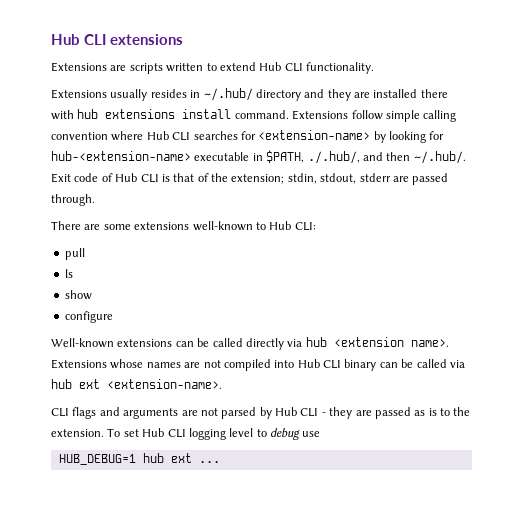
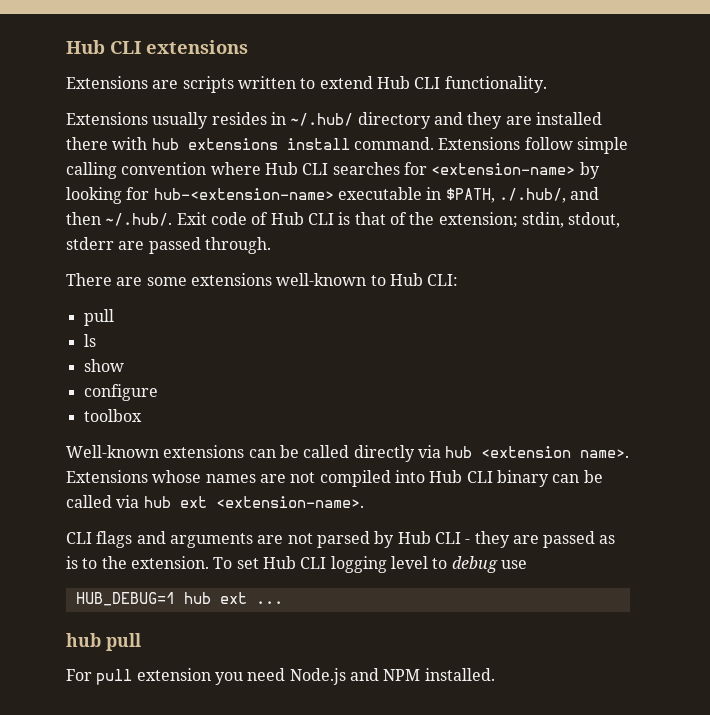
+ toolbox
+ hub pull
+ For pull extension you need Node.js and NPM installed.

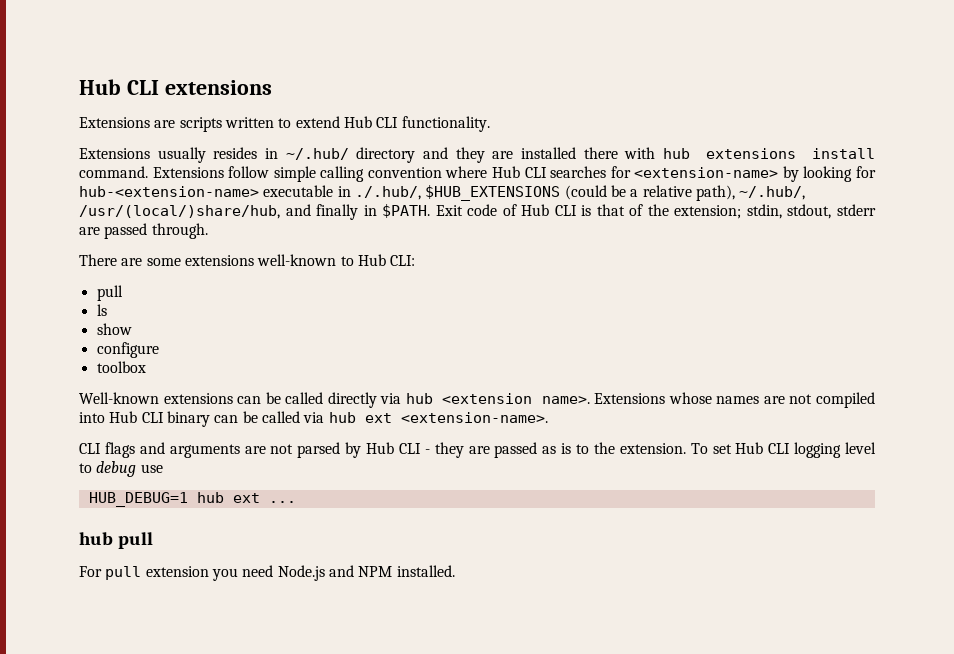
- Extensions follow simple calling convention where Hub CLI searches for <extension-name> by looking for hub-<extension-name> executable in $PATH, ./.hub/, and then ~/.hub/. Exit code of Hub CLI is that of the extension; stdin, stdout, stderr are passed through.
+ Extensions follow simple calling convention where Hub CLI searches for <extension-name> by looking for hub-<extension-name> executable in ./.hub/, $HUB_EXTENSIONS (could be a relative path), ~/.hub/, /usr/(local/)share/hub, and finally in $PATH. Exit code of Hub CLI is that of the extension; stdin, stdout, stderr are passed through.

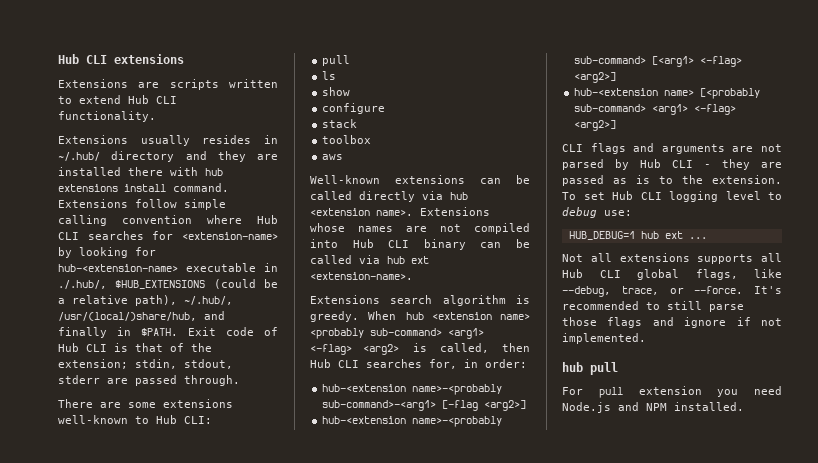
+ stack
+ aws
+ Extensions search algorithm is greedy. When hub <extension name> <probably sub-command> <arg1> <-flag> <arg2> is called, then Hub CLI searches for, in order:
+ hub-<extension name>-<probably sub-command>-<arg1> [-flag <arg2>]
+ hub-<extension name>-<probably sub-command> [<arg1> <-flag> <arg2>]
+ hub-<extension name> [<probably sub-command> <arg1> <-flag> <arg2>]
- To set Hub CLI logging level to debug use
+ To set Hub CLI logging level to debug use:
+ Not all extensions supports all Hub CLI global flags, like --debug, trace, or --force. It's recommended to still parse those flags and ignore if not implemented.

